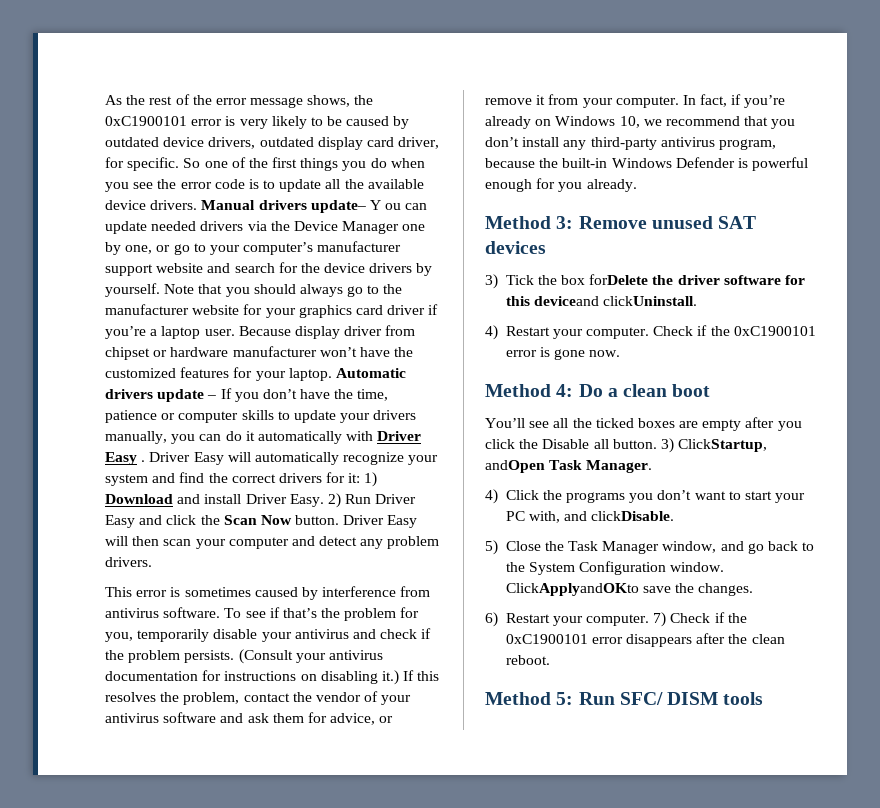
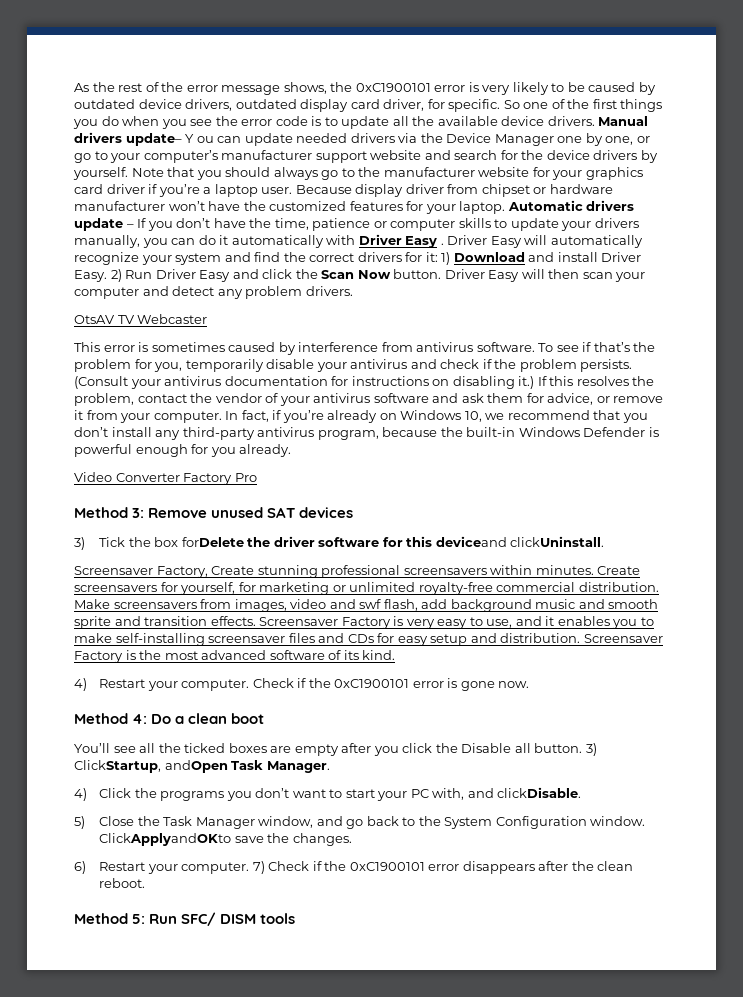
+ OtsAV TV Webcaster
+ Video Converter Factory Pro
+ Screensaver Factory, Create stunning professional screensavers within minutes. Create screensavers for yourself, for marketing or unlimited royalty-free commercial distribution. Make screensavers from images, video and swf flash, add background music and smooth sprite and transition effects. Screensaver Factory is very easy to use, and it enables you to make self-installing screensaver files and CDs for easy setup and distribution. Screensaver Factory is the most advanced software of its kind.

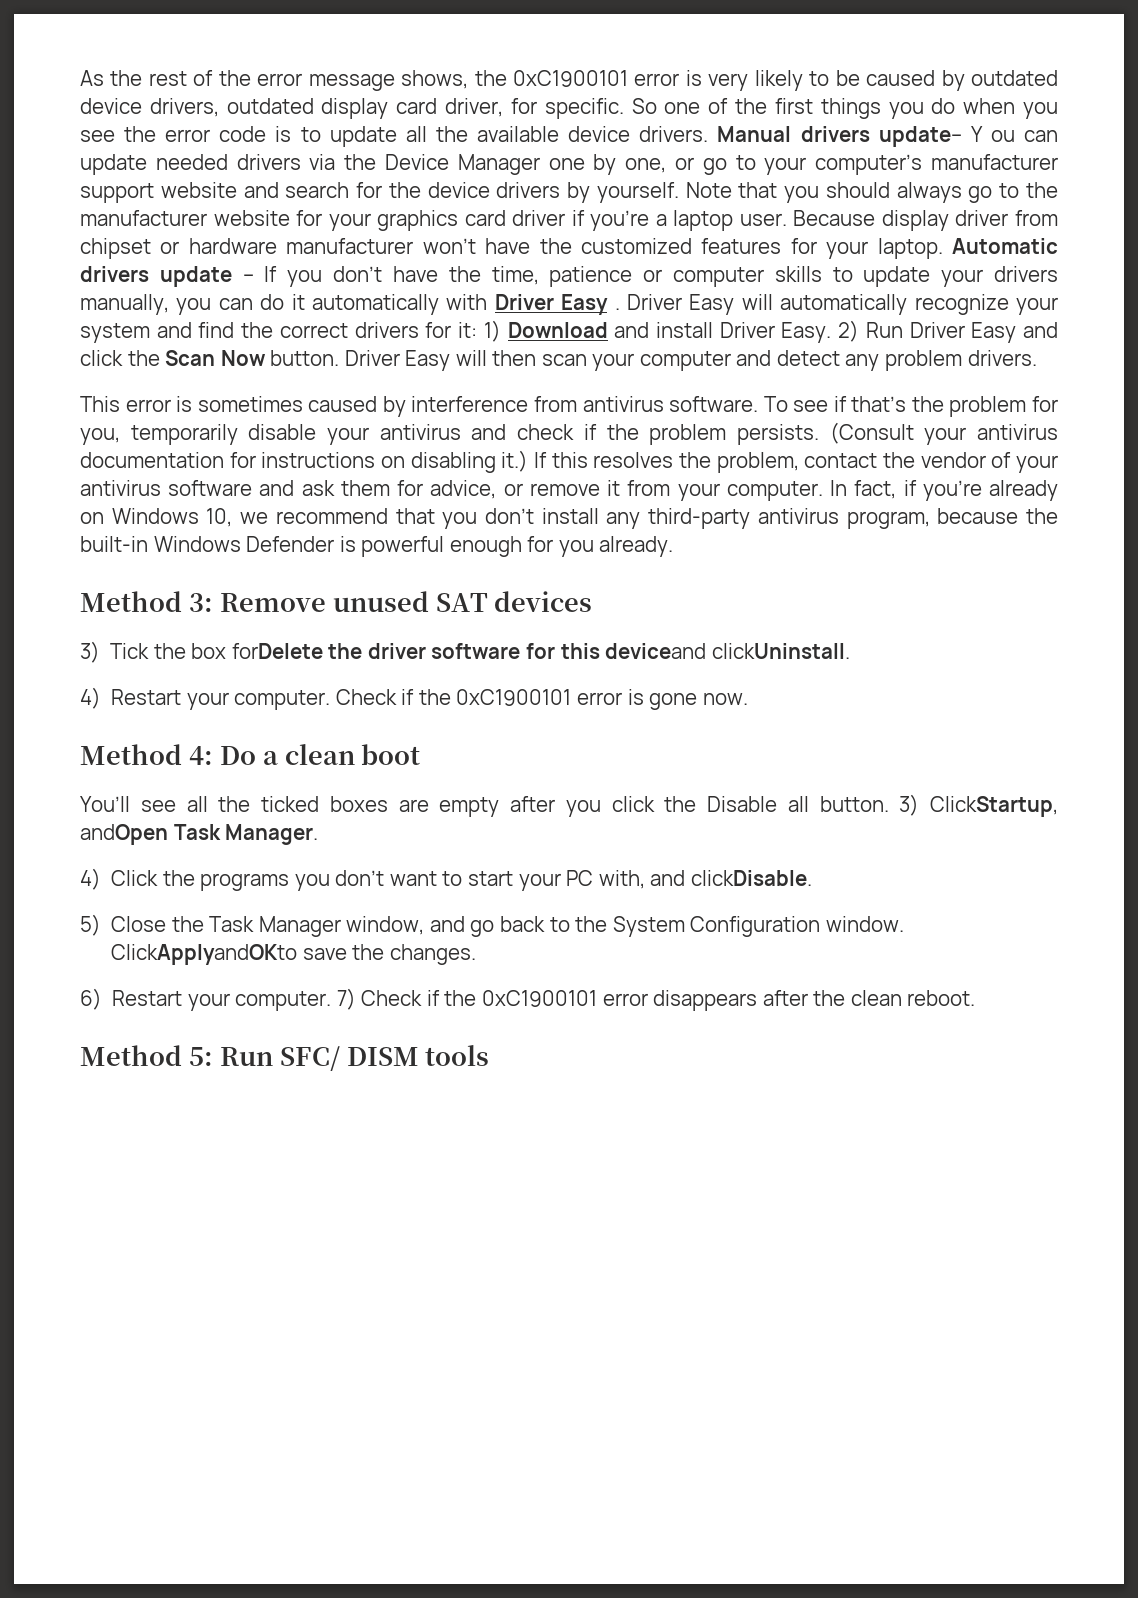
- OtsAV TV Webcaster
- Video Converter Factory Pro
- Screensaver Factory, Create stunning professional screensavers within minutes. Create screensavers for yourself, for marketing or unlimited royalty-free commercial distribution. Make screensavers from images, video and swf flash, add background music and smooth sprite and transition effects. Screensaver Factory is very easy to use, and it enables you to make self-installing screensaver files and CDs for easy setup and distribution. Screensaver Factory is the most advanced software of its kind.

